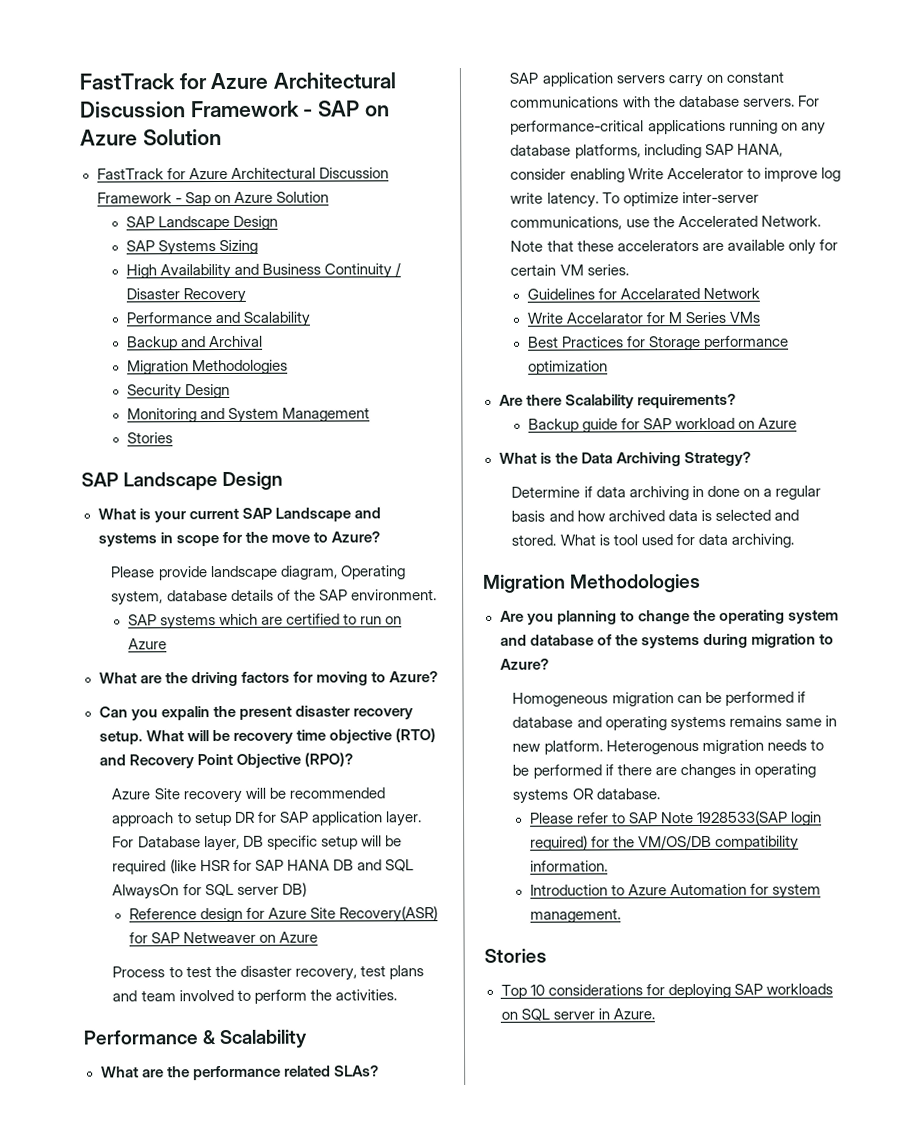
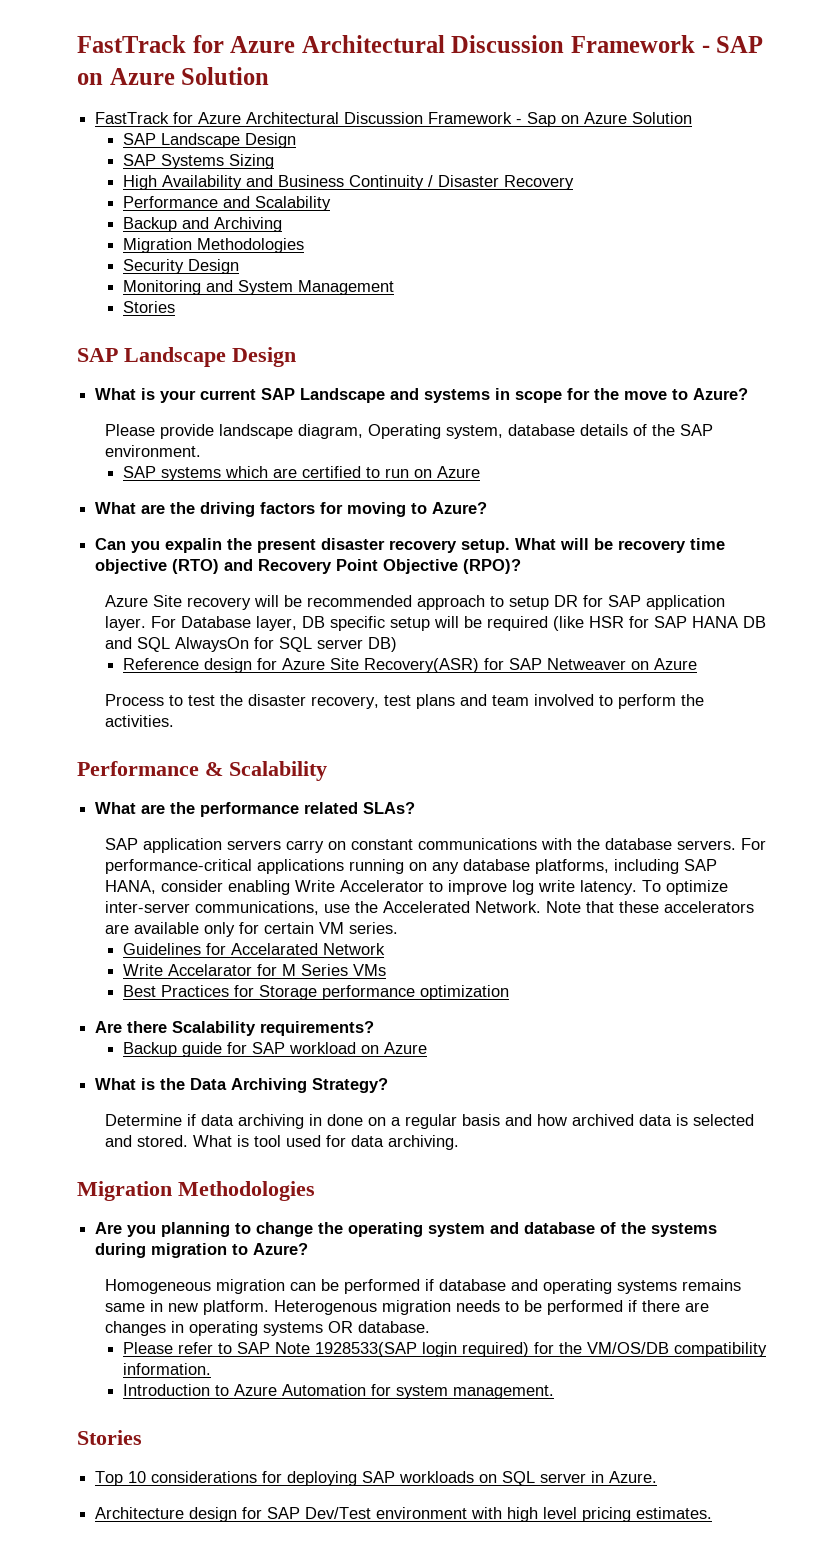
- Backup and Archival
+ Backup and Archiving
+ Architecture design for SAP Dev/Test environment with high level pricing estimates.

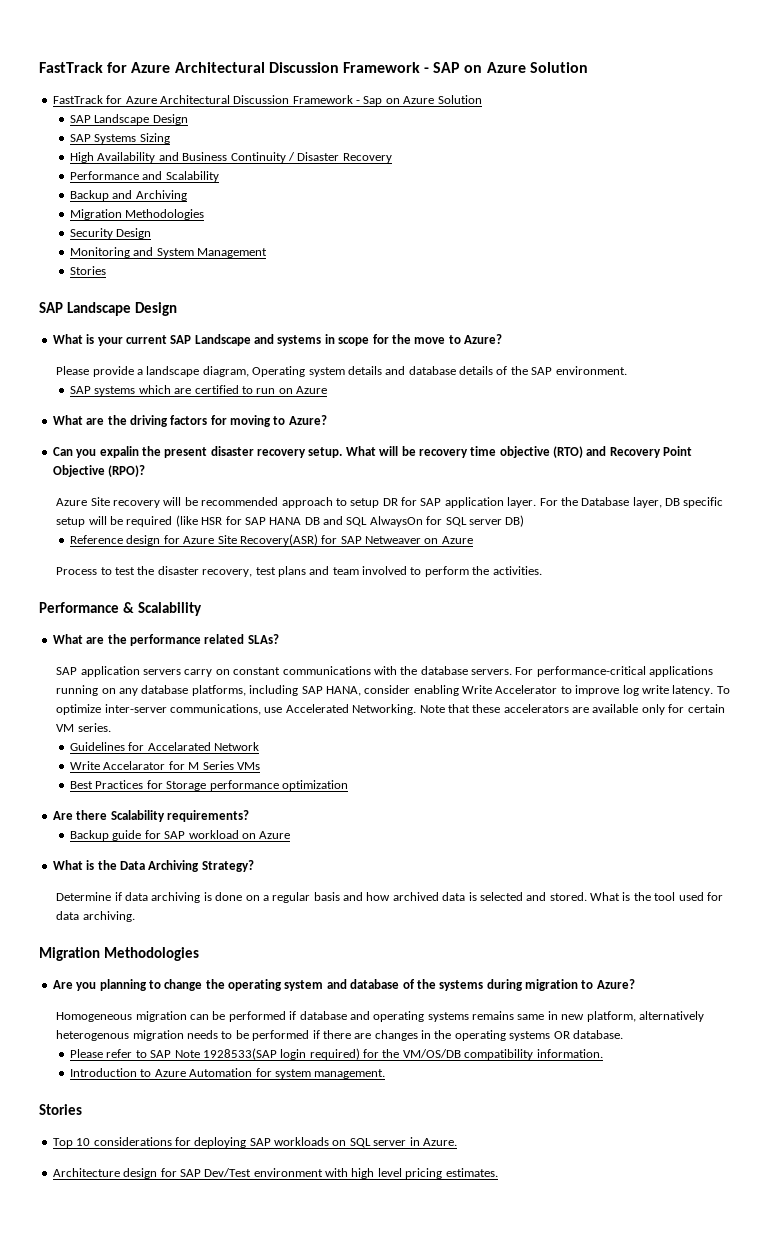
- Please provide landscape diagram, Operating system, database details of the SAP environment.
+ Please provide a landscape diagram, Operating system details and database details of the SAP environment.
- For Database layer, DB specific setup will be required (like HSR for SAP HANA DB and SQL AlwaysOn for SQL server DB)
+ For the Database layer, DB specific setup will be required (like HSR for SAP HANA DB and SQL AlwaysOn for SQL server DB)
- To optimize inter-server communications, use the Accelerated Network.
+ To optimize inter-server communications, use Accelerated Networking.
- Determine if data archiving in done on a regular basis and how archived data is selected and stored.
+ Determine if data archiving is done on a regular basis and how archived data is selected and stored.
- What is tool used for data archiving.
+ What is the tool used for data archiving.
- Homogeneous migration can be performed if database and operating systems remains same in new platform. Heterogenous migration needs to be performed if there are changes in operating systems OR database.
+ Homogeneous migration can be performed if database and operating systems remains same in new platform, alternatively heterogenous migration needs to be performed if there are changes in the operating systems OR database.

